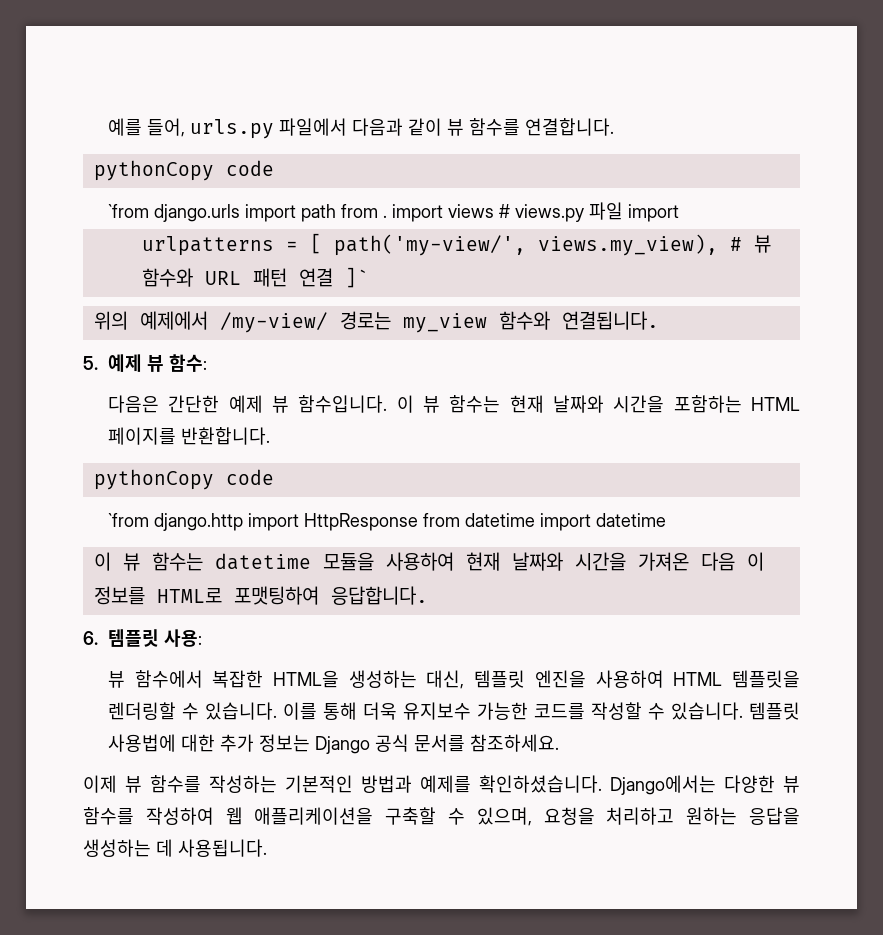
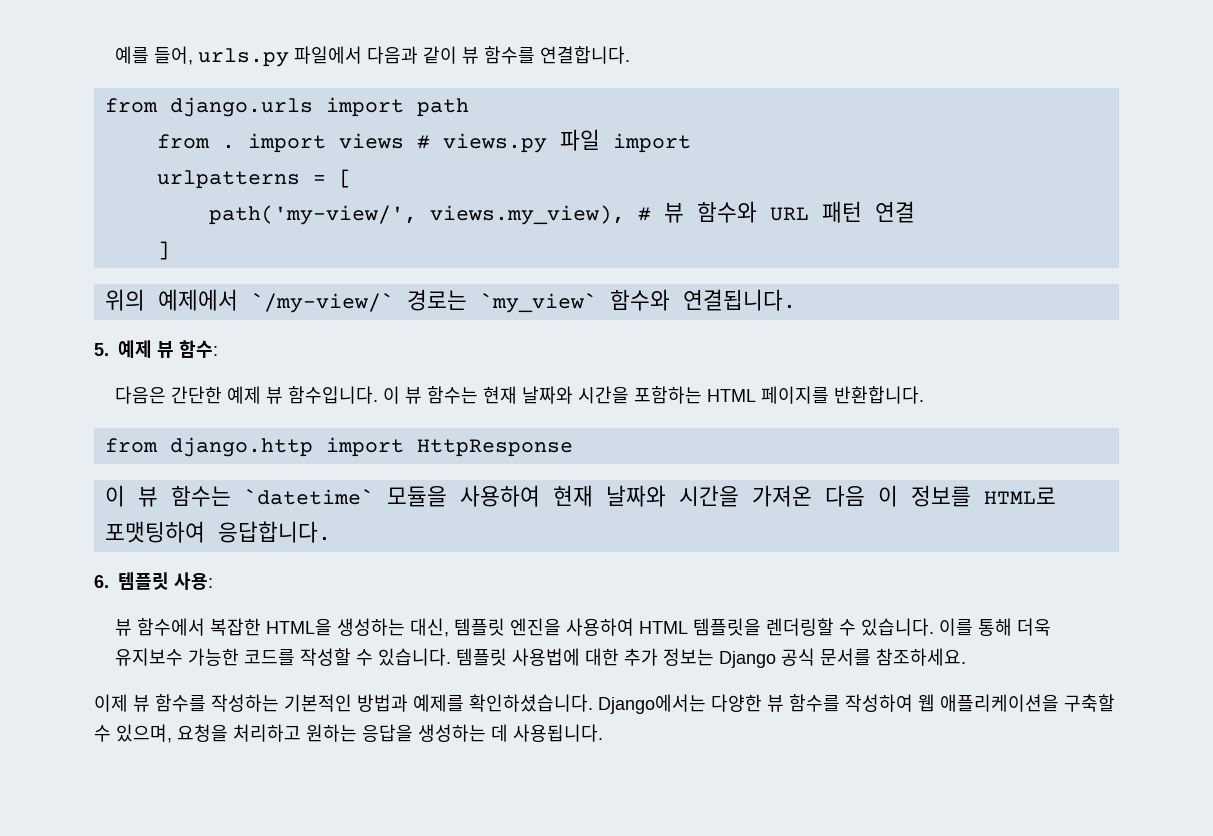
  예를 들어, urls.py 파일에서 다음과 같이 뷰 함수를 연결합니다.
- pythonCopy code
- `from django.urls import path from . import views # views.py 파일 import
+ from django.urls import path
+ from . import views # views.py 파일 import
- urlpatterns = [ path('my-view/', views.my_view), # 뷰 함수와 URL 패턴 연결 ]`
+ urlpatterns = [
+ path('my-view/', views.my_view), # 뷰 함수와 URL 패턴 연결
+ ]
- 위의 예제에서 /my-view/ 경로는 my_view 함수와 연결됩니다.
+ 위의 예제에서 `/my-view/` 경로는 `my_view` 함수와 연결됩니다.
  이 뷰 함수는 현재 날짜와 시간을 포함하는 HTML 페이지를 반환합니다.
- pythonCopy code
- `from django.http import HttpResponse from datetime import datetime
- 이 뷰 함수는 datetime 모듈을 사용하여 현재 날짜와 시간을 가져온 다음 이 정보를 HTML로 포맷팅하여 응답합니다.
+ from django.http import HttpResponse
+ 이 뷰 함수는 `datetime` 모듈을 사용하여 현재 날짜와 시간을 가져온 다음 이 정보를 HTML로 포맷팅하여 응답합니다.

